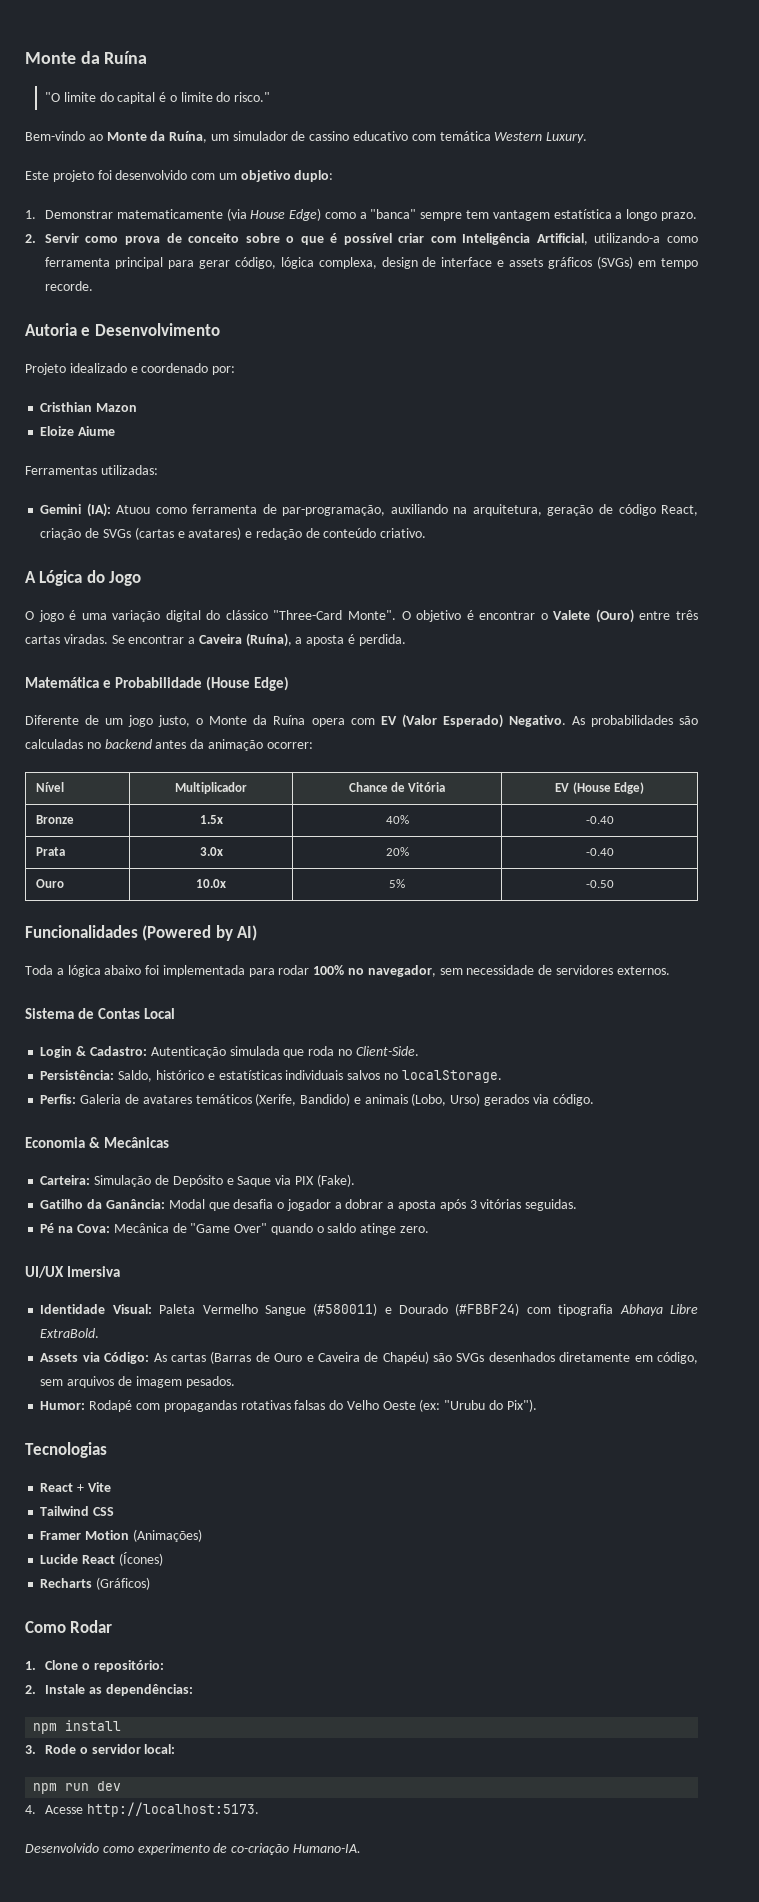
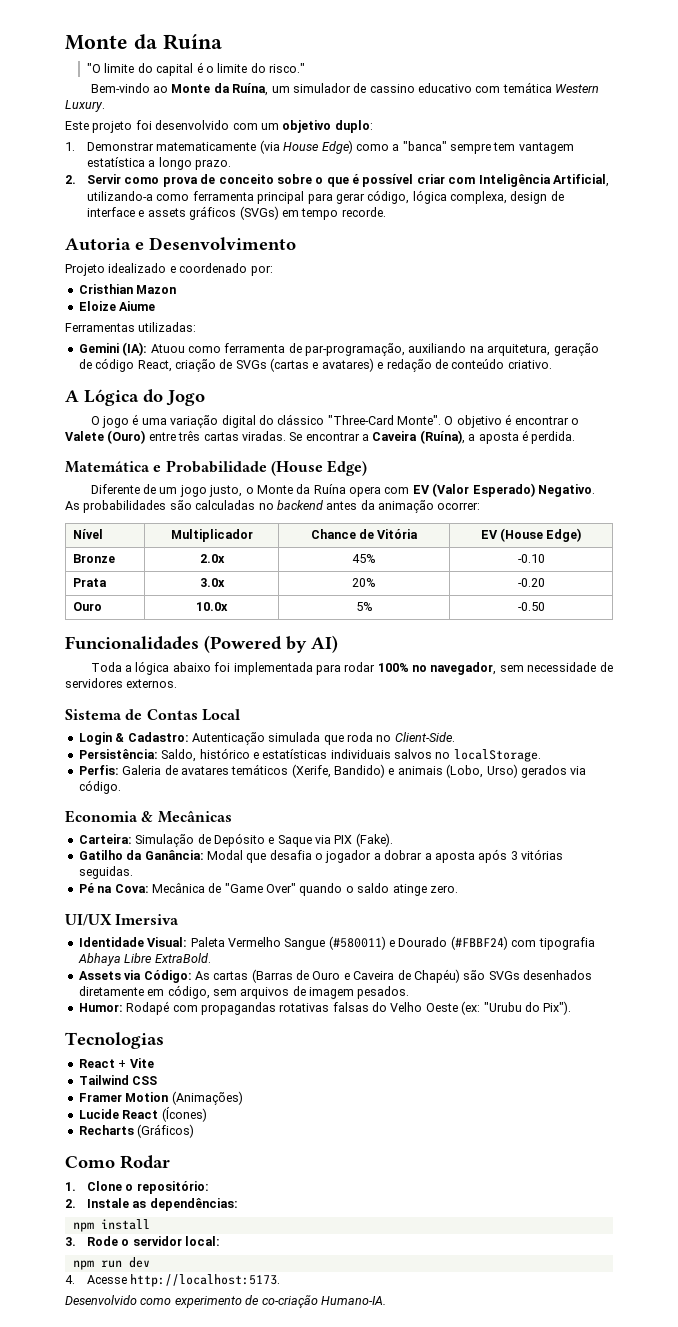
- Bronze | 1.5x | 40% | -0.40
+ Bronze | 2.0x | 45% | -0.10
- Prata | 3.0x | 20% | -0.40
+ Prata | 3.0x | 20% | -0.20

